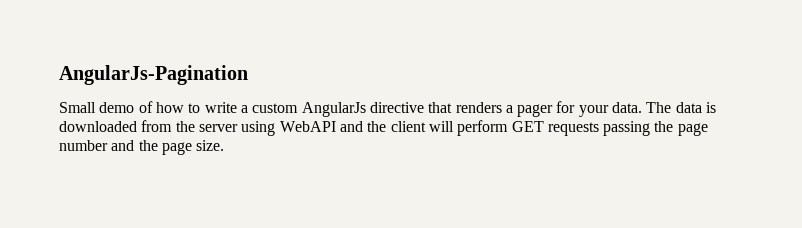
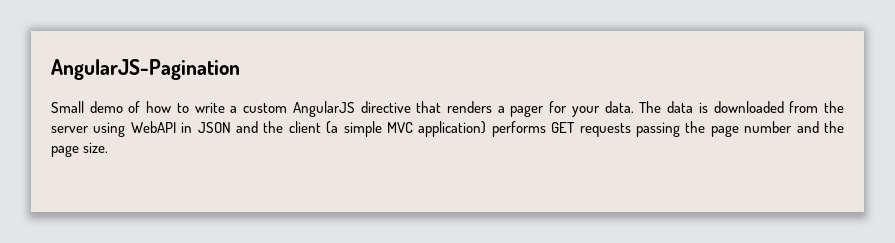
- AngularJs-Pagination
+ AngularJS-Pagination
- Small demo of how to write a custom AngularJs directive that renders a pager for your data.
+ Small demo of how to write a custom AngularJS directive that renders a pager for your data.
- The data is downloaded from the server using WebAPI and the client will perform GET requests passing the page number and the page size.
+ The data is downloaded from the server using WebAPI in JSON and the client (a simple MVC application) performs GET requests passing the page number and the page size.

